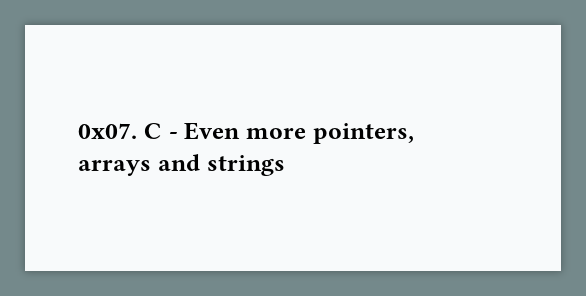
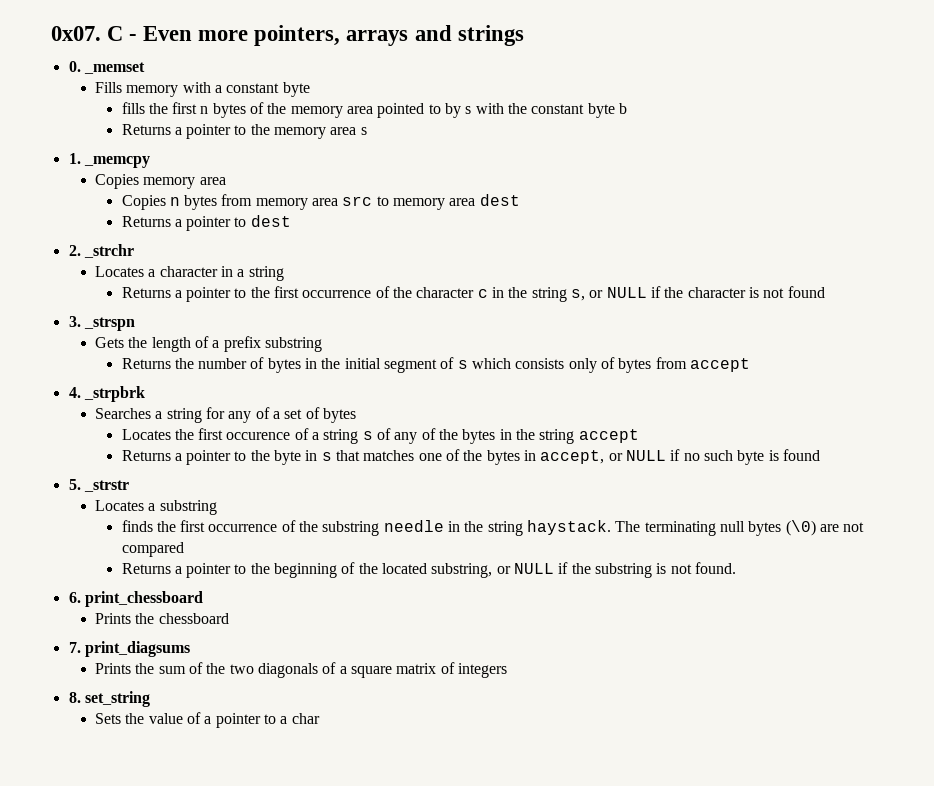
+ 0. _memset
+ Fills memory with a constant byte
+ fills the first n bytes of the memory area pointed to by s with the constant byte b
+ Returns a pointer to the memory area s
+ 1. _memcpy
+ Copies memory area
+ Copies n bytes from memory area src to memory area dest
+ Returns a pointer to dest
+ 2. _strchr
+ Locates a character in a string
+ Returns a pointer to the first occurrence of the character c in the string s, or NULL if the character is not found
+ 3. _strspn
+ Gets the length of a prefix substring
+ Returns the number of bytes in the initial segment of s which consists only of bytes from accept
+ 4. _strpbrk
+ Searches a string for any of a set of bytes
+ Locates the first occurence of a string s of any of the bytes in the string accept
+ Returns a pointer to the byte in s that matches one of the bytes in accept, or NULL if no such byte is found
+ 5. _strstr
+ Locates a substring
+ finds the first occurrence of the substring needle in the string haystack. The terminating null bytes (\0) are not compared
+ Returns a pointer to the beginning of the located substring, or NULL if the substring is not found.
+ 6. print_chessboard
+ Prints the chessboard
+ 7. print_diagsums
+ Prints the sum of the two diagonals of a square matrix of integers
+ 8. set_string
+ Sets the value of a pointer to a char

